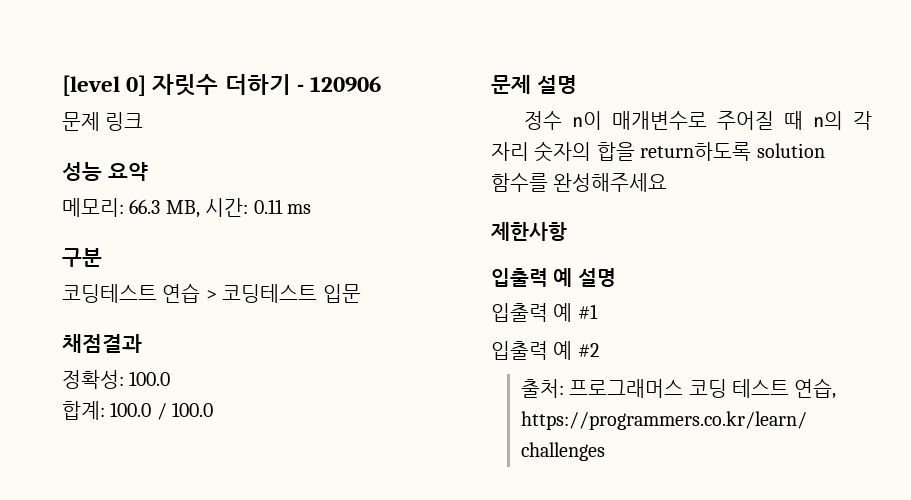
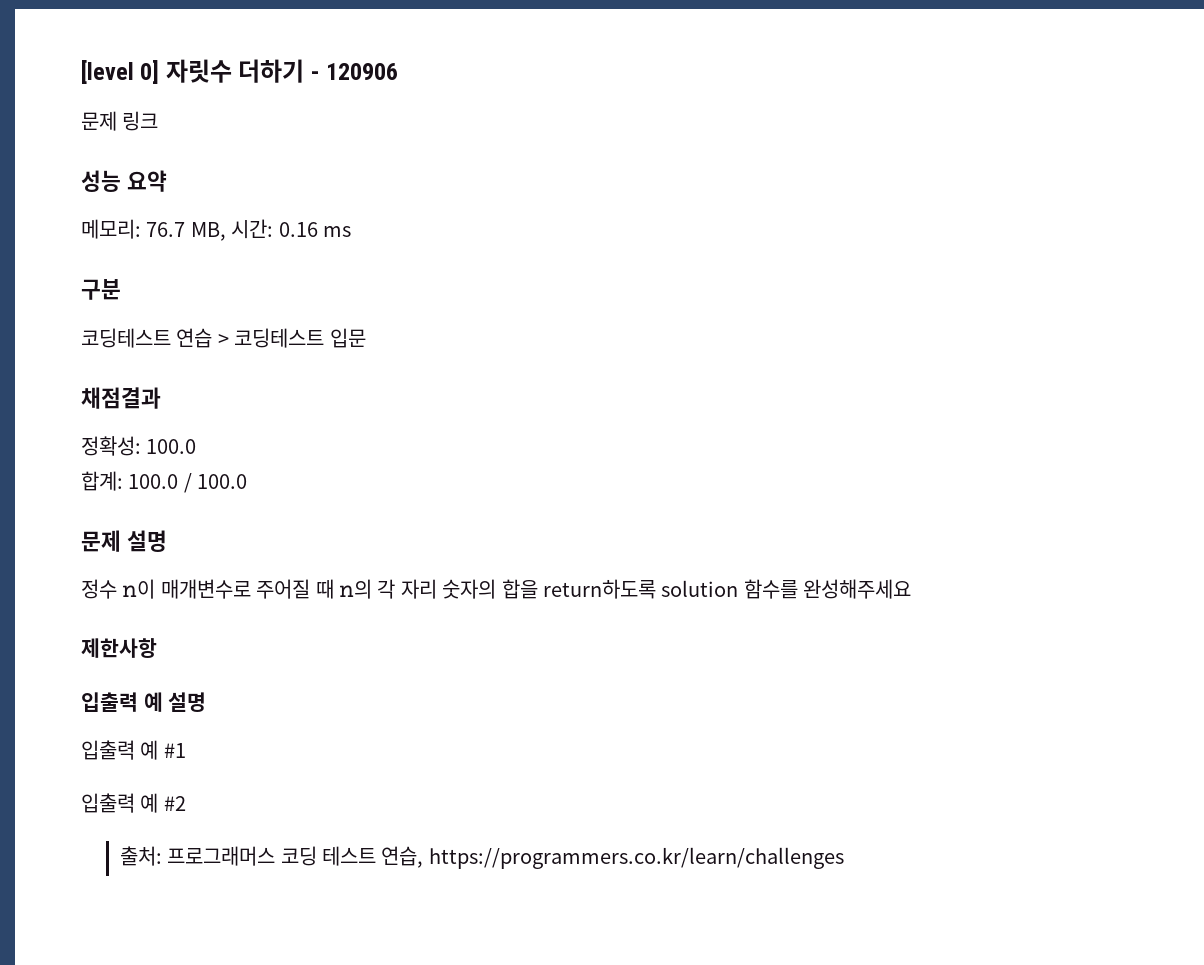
- 메모리: 66.3 MB, 시간: 0.11 ms
+ 메모리: 76.7 MB, 시간: 0.16 ms

